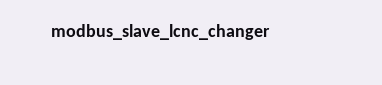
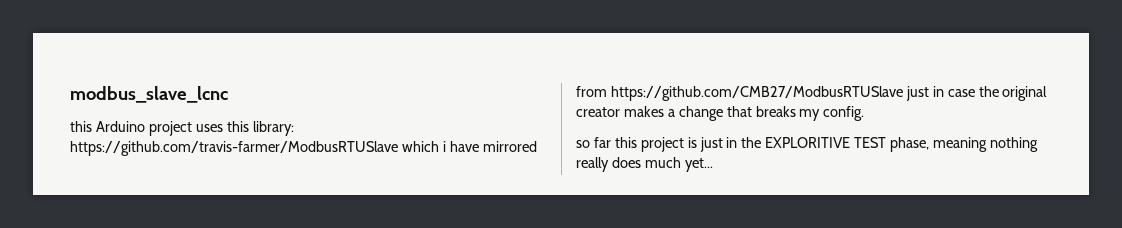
- modbus_slave_lcnc_changer
+ modbus_slave_lcnc
+ this Arduino project uses this library: https://github.com/travis-farmer/ModbusRTUSlave which i have mirrored from https://github.com/CMB27/ModbusRTUSlave just in case the original creator makes a change that breaks my config.
+ so far this project is just in the EXPLORITIVE TEST phase, meaning nothing really does much yet...

